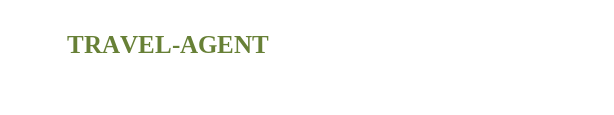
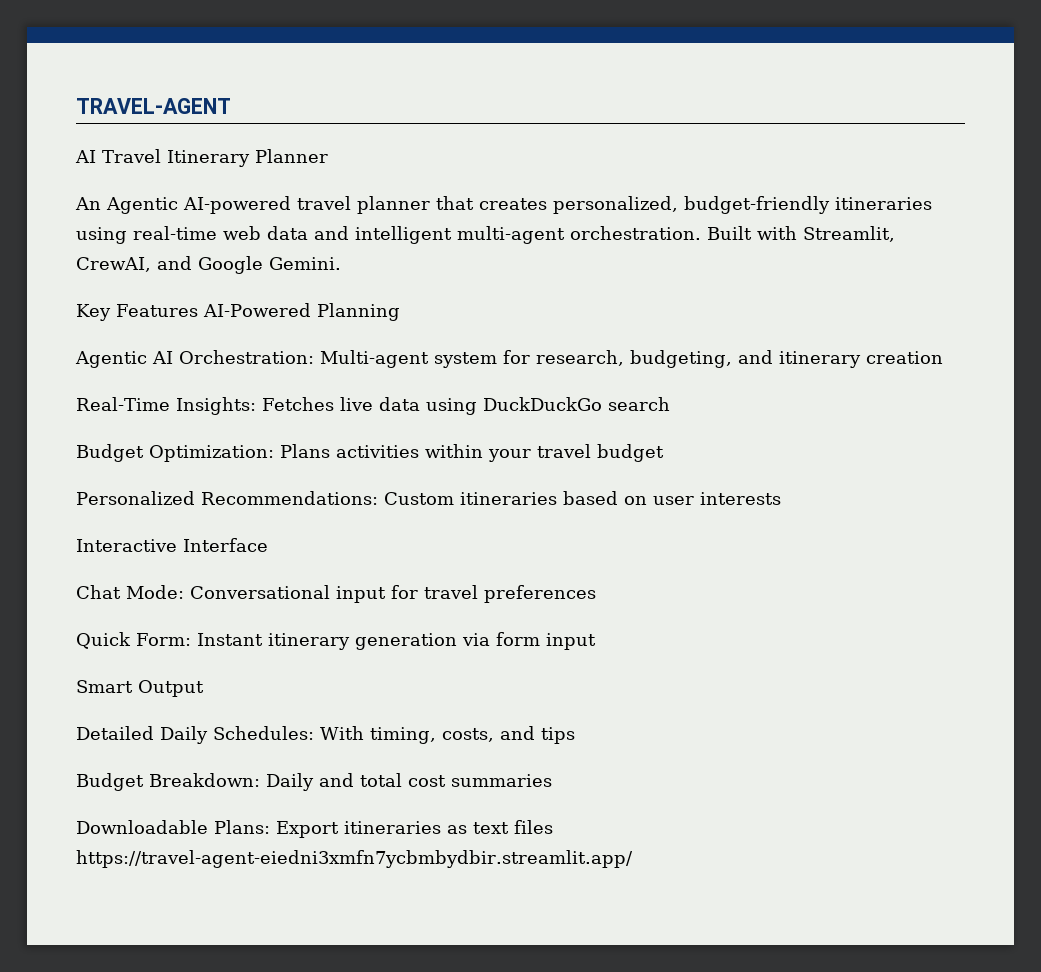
+ AI Travel Itinerary Planner
+ An Agentic AI-powered travel planner that creates personalized, budget-friendly itineraries using real-time web data and intelligent multi-agent orchestration. Built with Streamlit, CrewAI, and Google Gemini.
+ Key Features AI-Powered Planning
+ Agentic AI Orchestration: Multi-agent system for research, budgeting, and itinerary creation
+ Real-Time Insights: Fetches live data using DuckDuckGo search
+ Budget Optimization: Plans activities within your travel budget
+ Personalized Recommendations: Custom itineraries based on user interests
+ Interactive Interface
+ Chat Mode: Conversational input for travel preferences
+ Quick Form: Instant itinerary generation via form input
+ Smart Output
+ Detailed Daily Schedules: With timing, costs, and tips
+ Budget Breakdown: Daily and total cost summaries
+ Downloadable Plans: Export itineraries as text files https://travel-agent-eiedni3xmfn7ycbmbydbir.streamlit.app/

